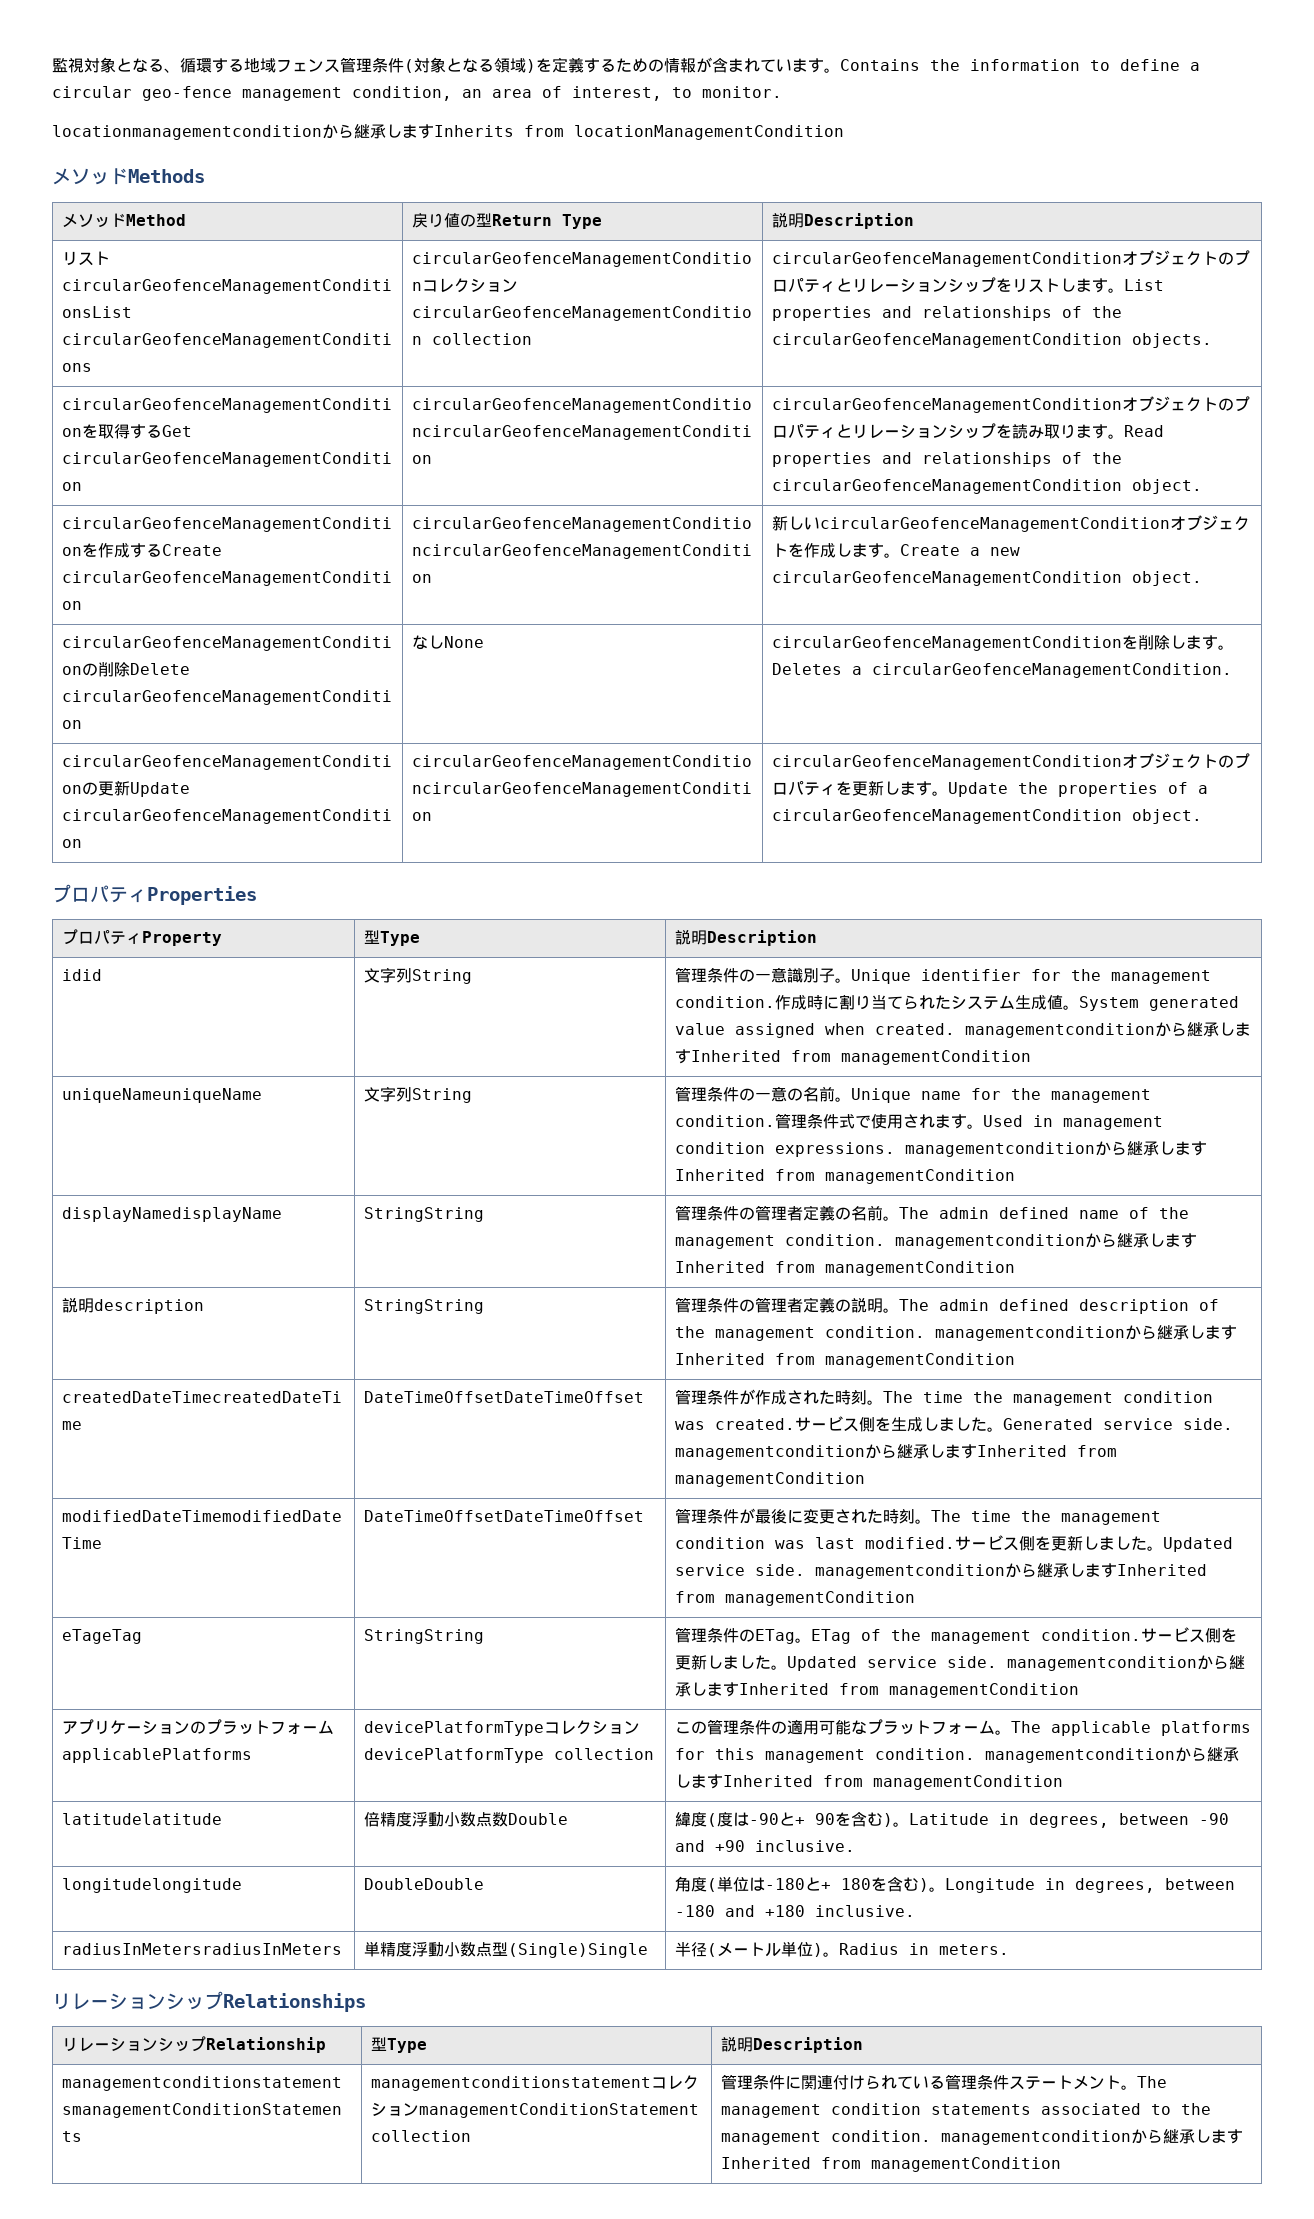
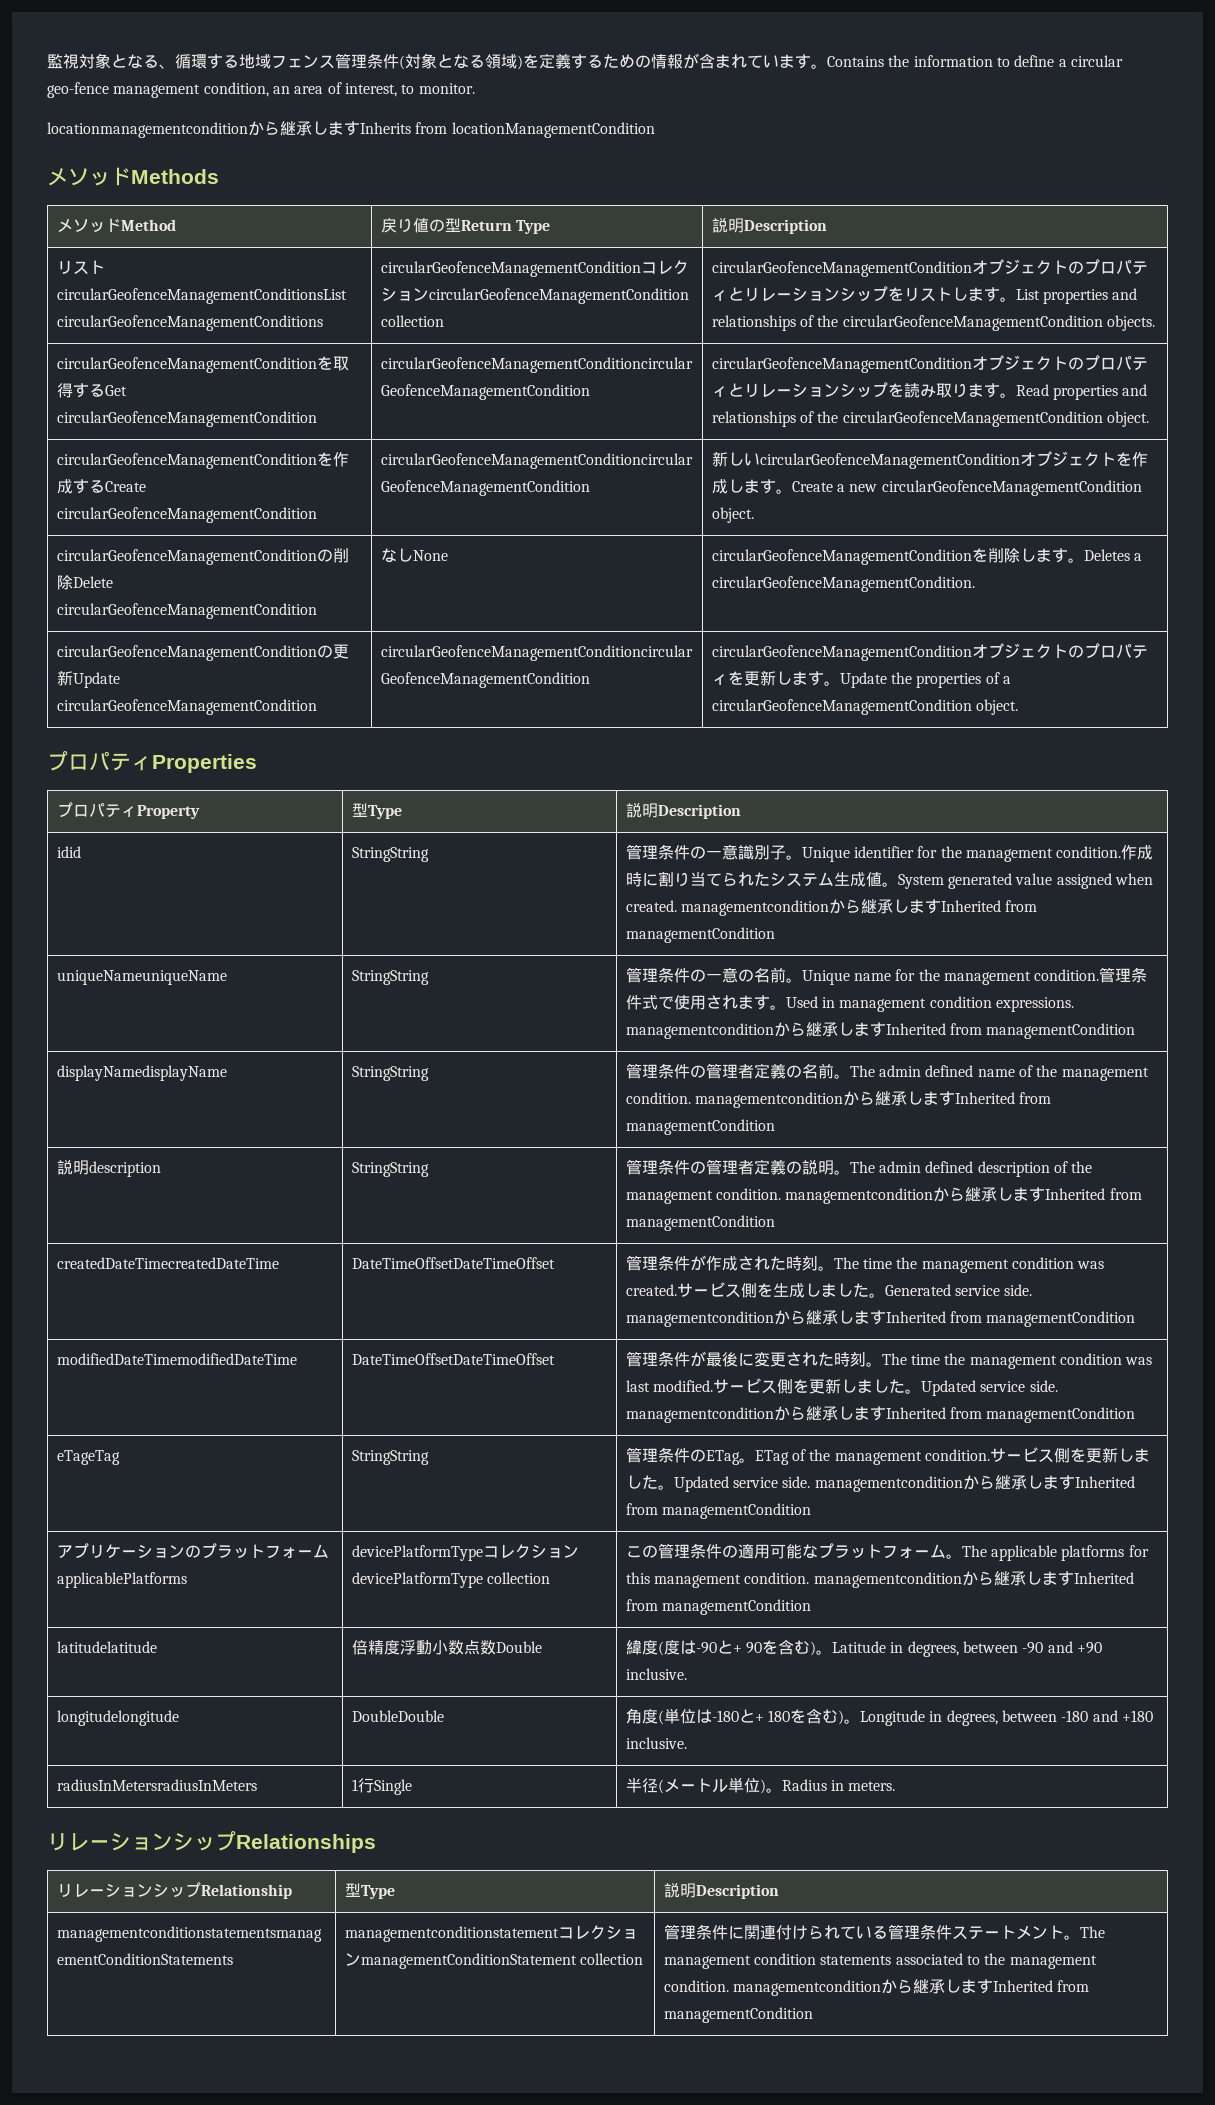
- idid | 文字列String | 管理条件の一意識別子。Unique identifier for the management condition.作成時に割り当てられたシステム生成値。System generated value assigned when created. managementconditionから継承しますInherited from managementCondition
+ idid | StringString | 管理条件の一意識別子。Unique identifier for the management condition.作成時に割り当てられたシステム生成値。System generated value assigned when created. managementconditionから継承しますInherited from managementCondition
- uniqueNameuniqueName | 文字列String | 管理条件の一意の名前。Unique name for the management condition.管理条件式で使用されます。Used in management condition expressions. managementconditionから継承しますInherited from managementCondition
+ uniqueNameuniqueName | StringString | 管理条件の一意の名前。Unique name for the management condition.管理条件式で使用されます。Used in management condition expressions. managementconditionから継承しますInherited from managementCondition
- radiusInMetersradiusInMeters | 単精度浮動小数点型(Single)Single | 半径(メートル単位)。Radius in meters.
+ radiusInMetersradiusInMeters | 1行Single | 半径(メートル単位)。Radius in meters.

